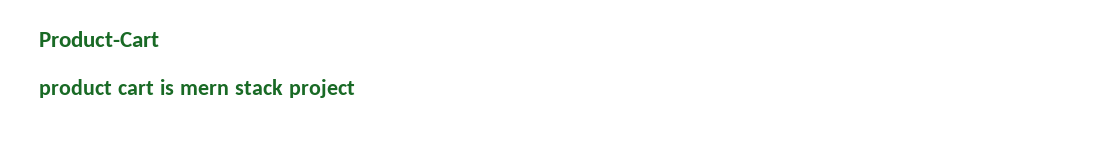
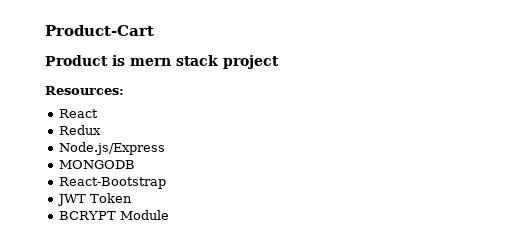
- product cart is mern stack project
+ Product is mern stack project
+ Resources:
+ React
+ Redux
+ Node.js/Express
+ MONGODB
+ React-Bootstrap
+ JWT Token
+ BCRYPT Module

